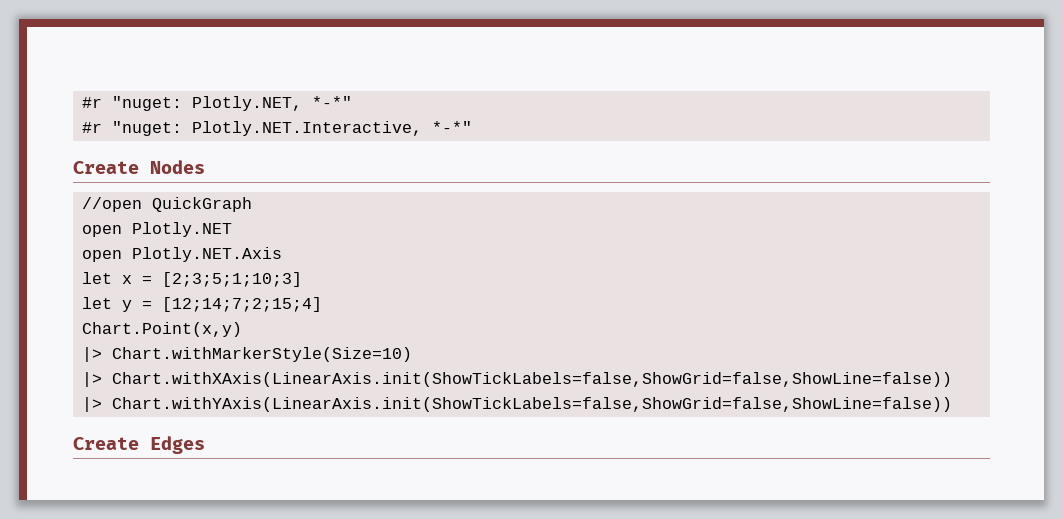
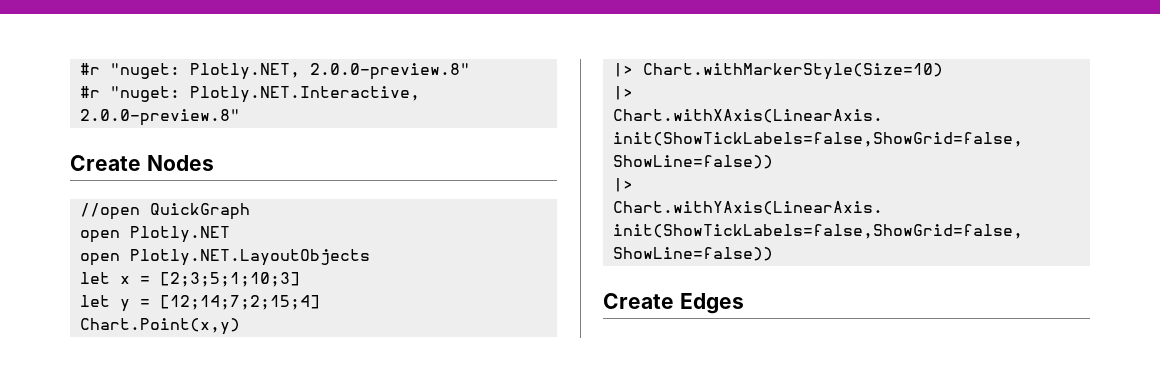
- #r "nuget: Plotly.NET, *-*"
+ #r "nuget: Plotly.NET, 2.0.0-preview.8"
- #r "nuget: Plotly.NET.Interactive, *-*"
+ #r "nuget: Plotly.NET.Interactive, 2.0.0-preview.8"
- open Plotly.NET.Axis
+ open Plotly.NET.LayoutObjects

